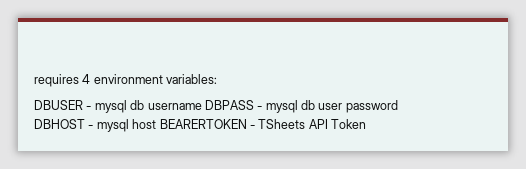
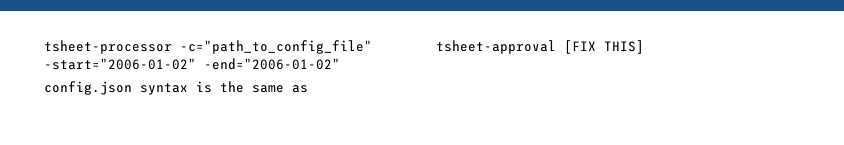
- requires 4 environment variables:
- DBUSER - mysql db username DBPASS - mysql db user password DBHOST - mysql host BEARERTOKEN - TSheets API Token
+ tsheet-processor -c="path_to_config_file" -start="2006-01-02" -end="2006-01-02"
+ config.json syntax is the same as tsheet-approval [FIX THIS]

